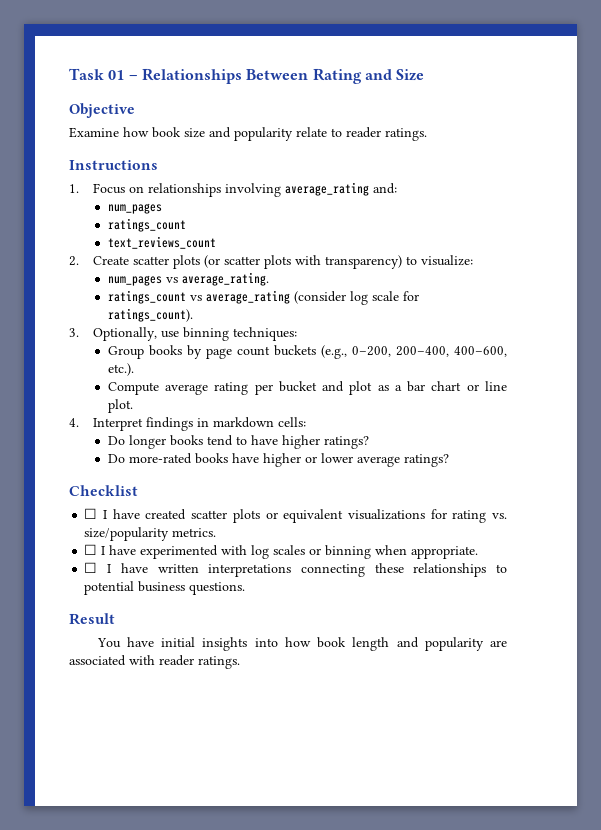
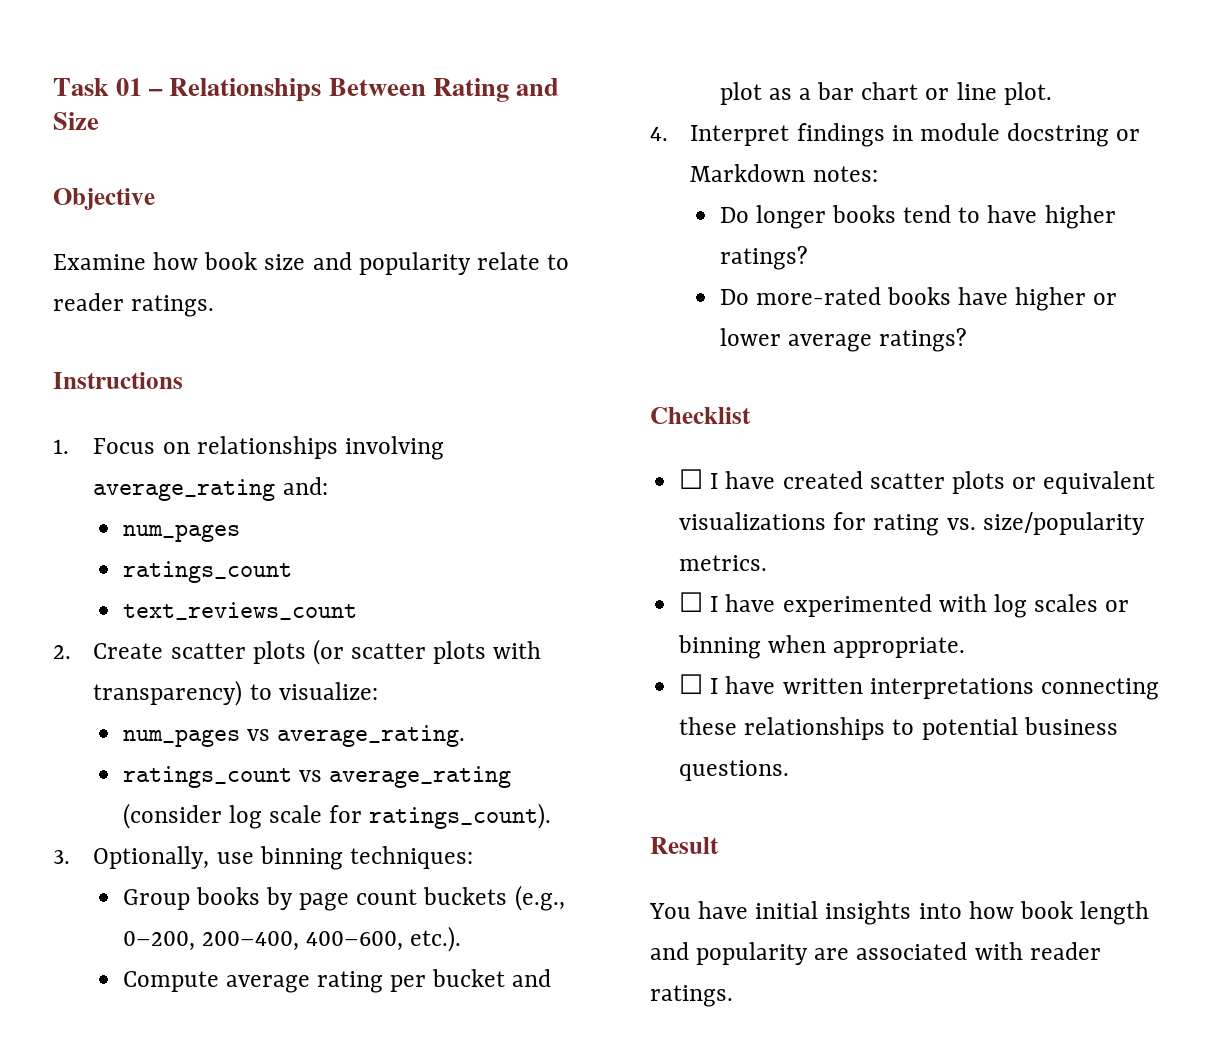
- 4. Interpret findings in markdown cells:
+ 4. Interpret findings in module docstring or Markdown notes:

